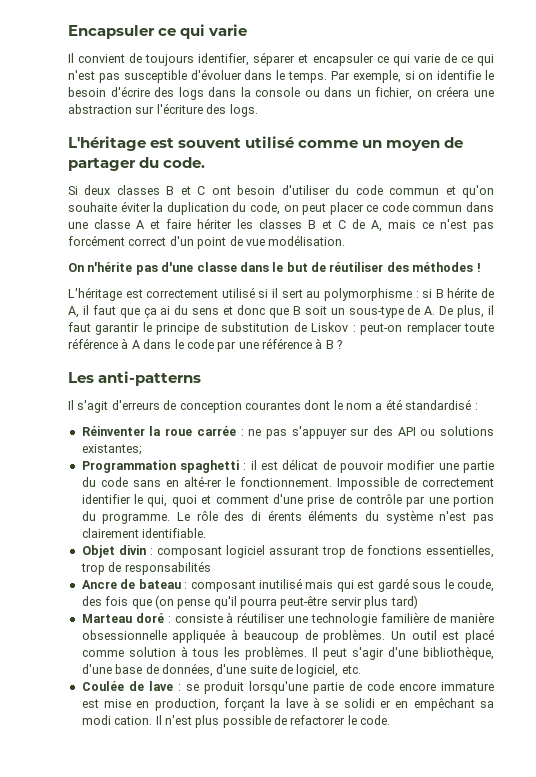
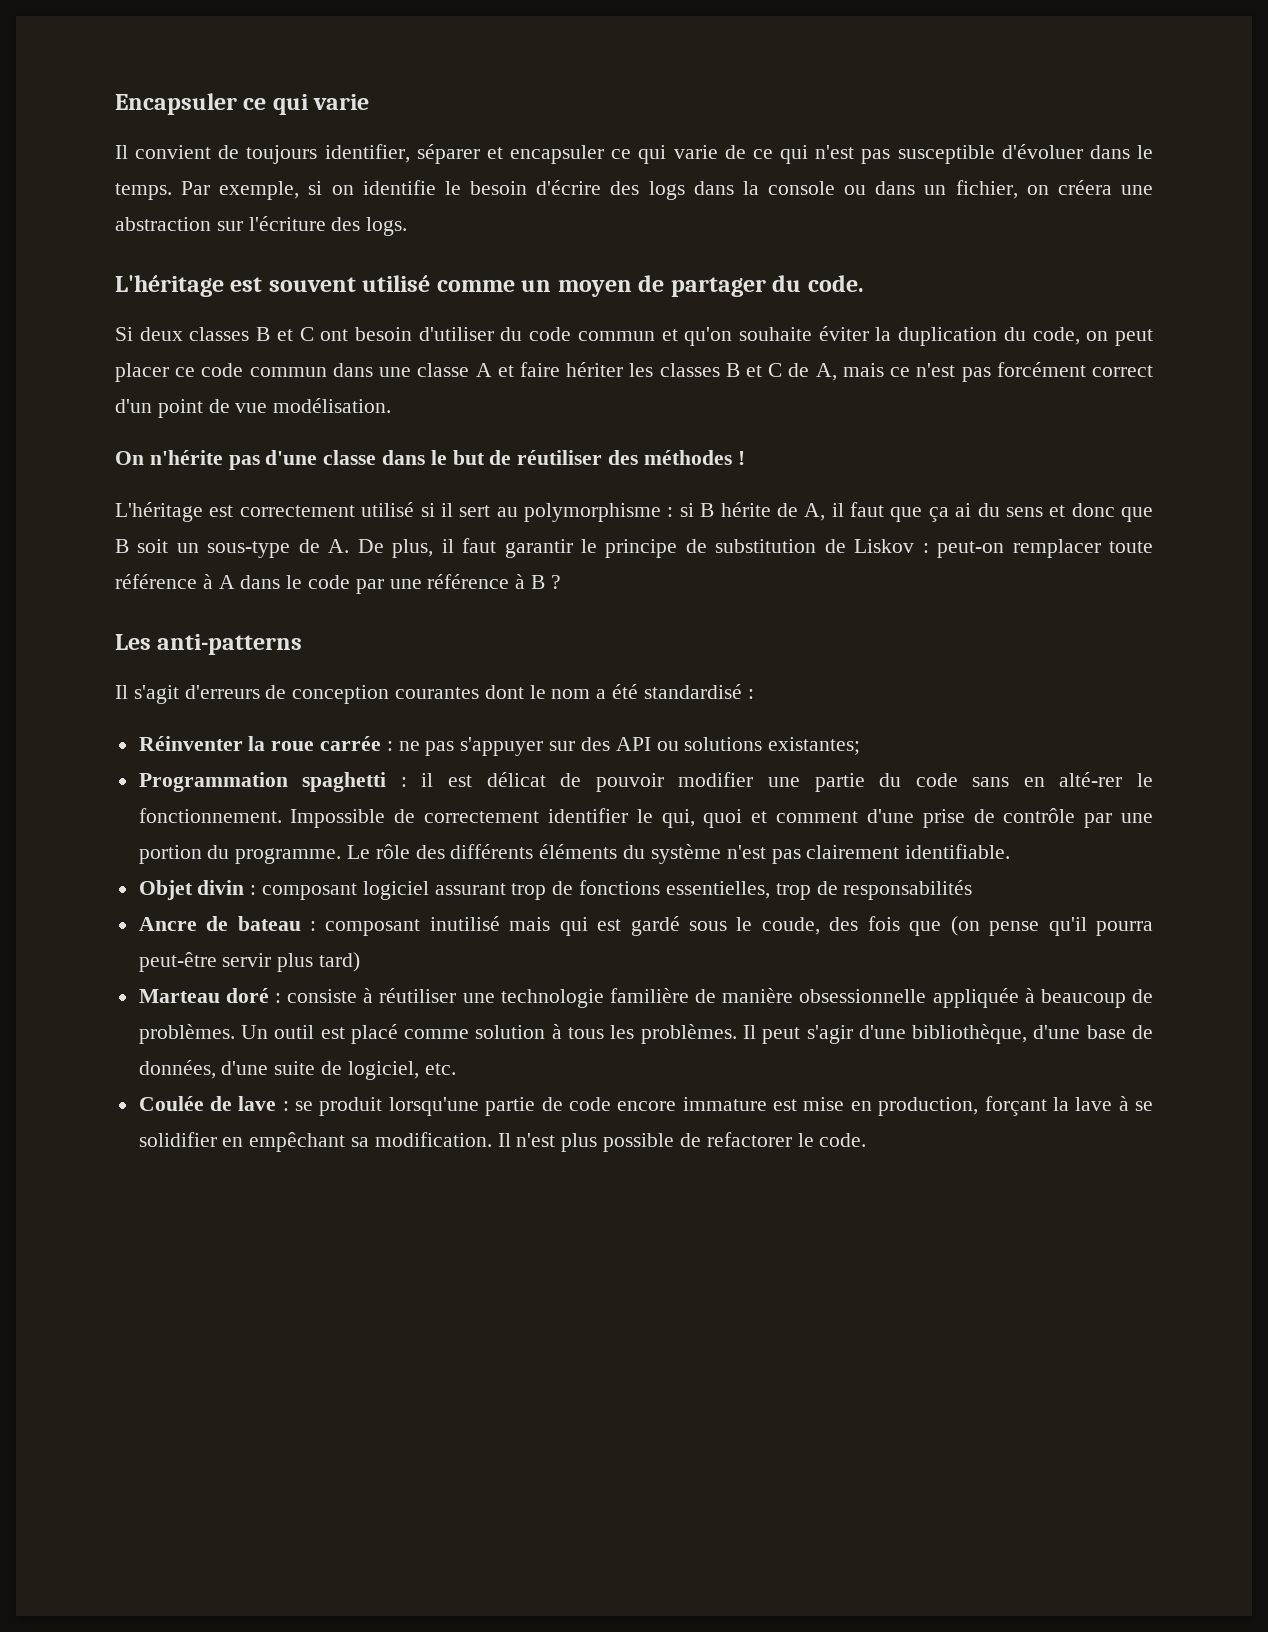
- Le rôle des di érents éléments du système n'est pas clairement identifiable.
+ Le rôle des différents éléments du système n'est pas clairement identifiable.
- Coulée de lave : se produit lorsqu'une partie de code encore immature est mise en production, forçant la lave à se solidi er en empêchant sa modi cation.
+ Coulée de lave : se produit lorsqu'une partie de code encore immature est mise en production, forçant la lave à se solidifier en empêchant sa modification.

